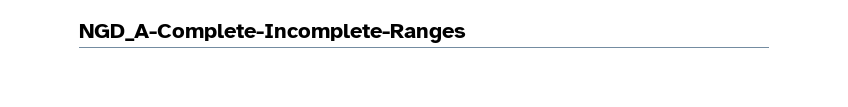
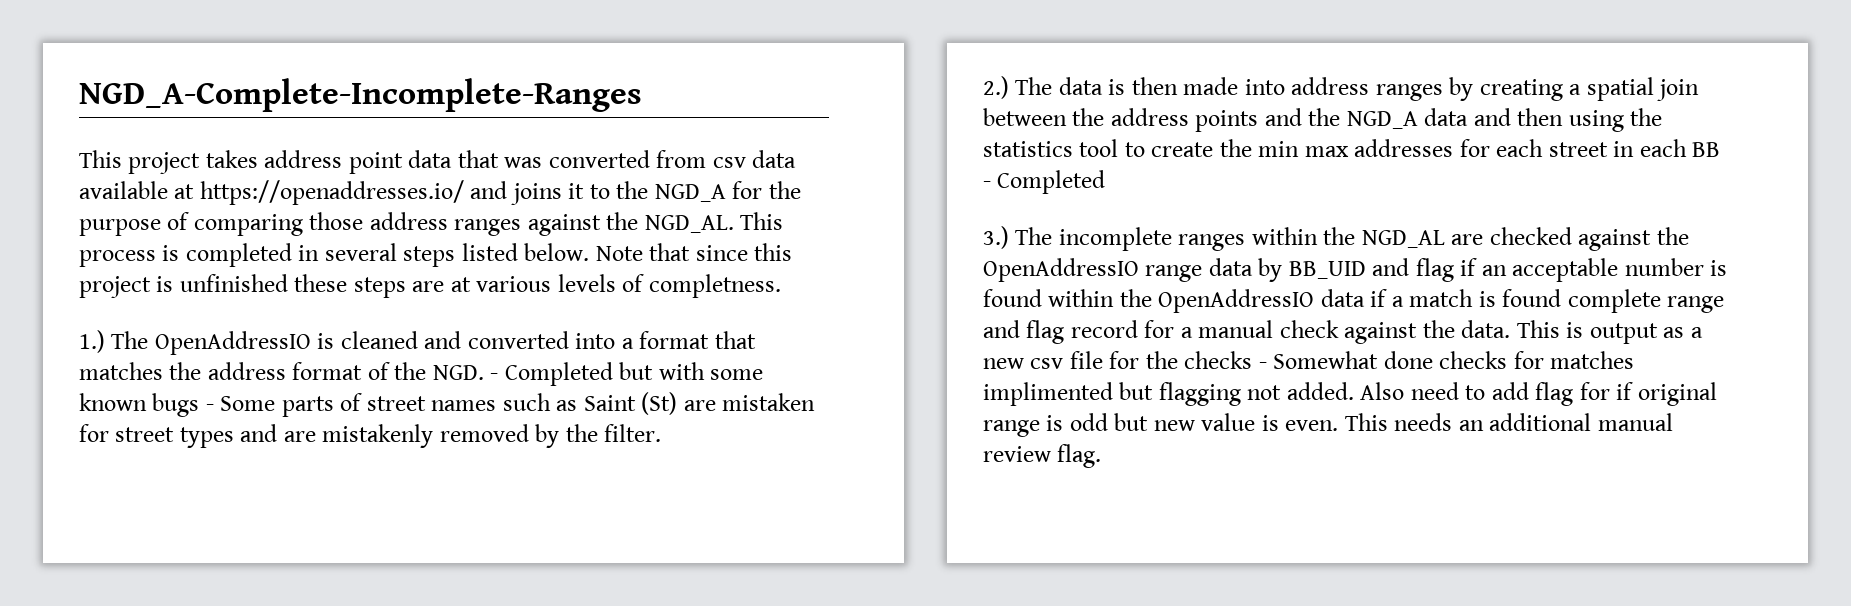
+ This project takes address point data that was converted from csv data available at https://openaddresses.io/ and joins it to the NGD_A for the purpose of comparing those address ranges against the NGD_AL. This process is completed in several steps listed below. Note that since this project is unfinished these steps are at various levels of completness.
+ 1.) The OpenAddressIO is cleaned and converted into a format that matches the address format of the NGD. - Completed but with some known bugs - Some parts of street names such as Saint (St) are mistaken for street types and are mistakenly removed by the filter.
+ 2.) The data is then made into address ranges by creating a spatial join between the address points and the NGD_A data and then using the statistics tool to create the min max addresses for each street in each BB - Completed
+ 3.) The incomplete ranges within the NGD_AL are checked against the OpenAddressIO range data by BB_UID and flag if an acceptable number is found within the OpenAddressIO data if a match is found complete range and flag record for a manual check against the data. This is output as a new csv file for the checks - Somewhat done checks for matches implimented but flagging not added. Also need to add flag for if original range is odd but new value is even. This needs an additional manual review flag.

